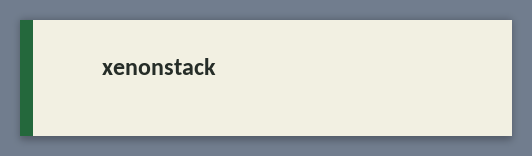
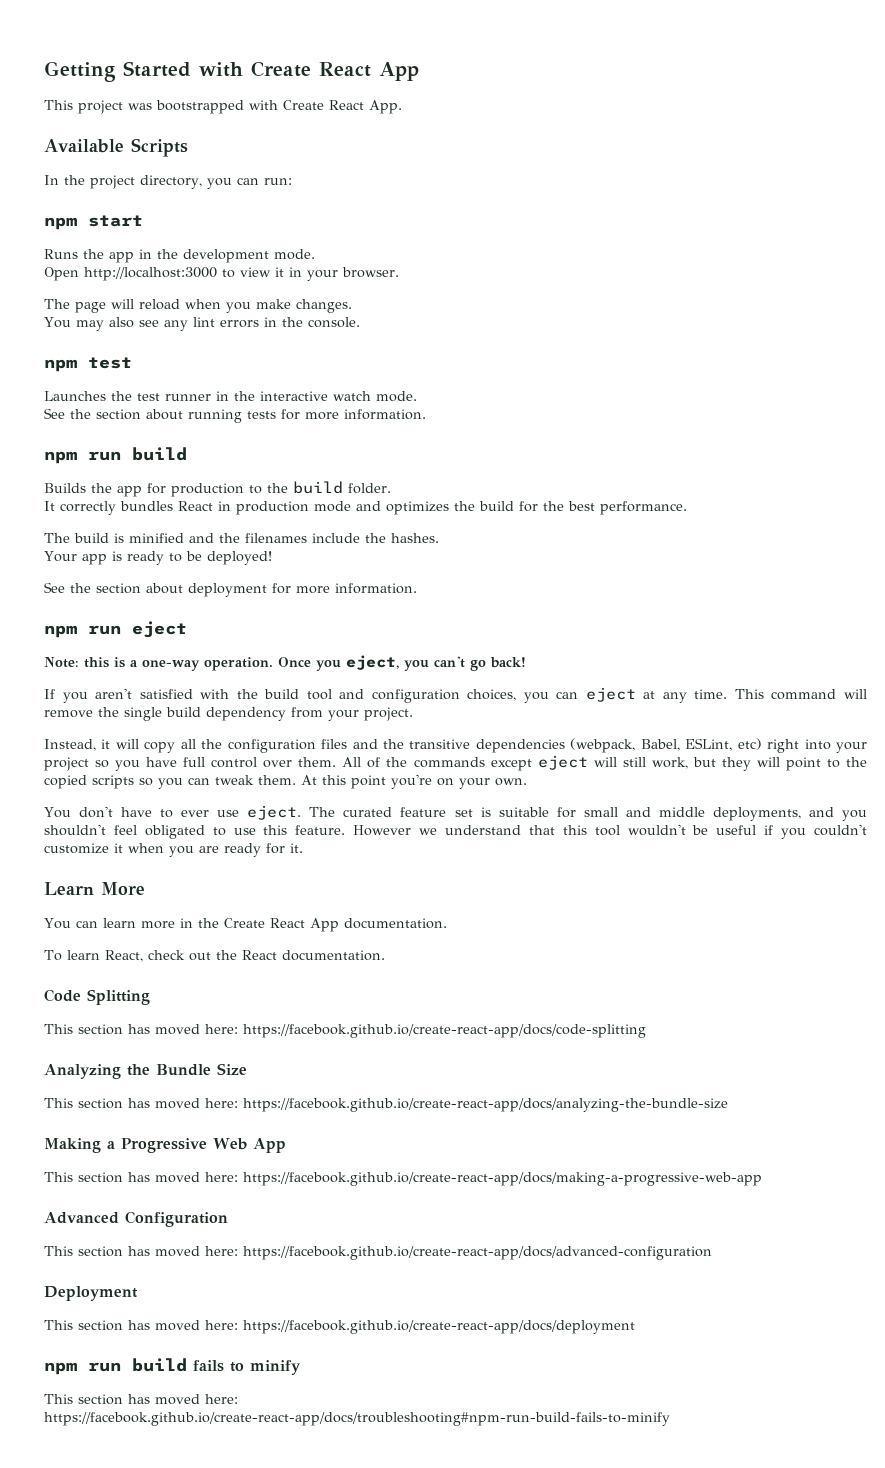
- xenonstack
+ Getting Started with Create React App
+ This project was bootstrapped with Create React App.
+ Available Scripts
+ In the project directory, you can run:
+ npm start
+ Runs the app in the development mode.
+ Open http://localhost:3000 to view it in your browser.
+ The page will reload when you make changes.
+ You may also see any lint errors in the console.
+ npm test
+ Launches the test runner in the interactive watch mode.
+ See the section about running tests for more information.
+ npm run build
+ Builds the app for production to the build folder.
+ It correctly bundles React in production mode and optimizes the build for the best performance.
+ The build is minified and the filenames include the hashes.
+ Your app is ready to be deployed!
+ See the section about deployment for more information.
+ npm run eject
+ Note: this is a one-way operation. Once you eject, you can't go back!
+ If you aren't satisfied with the build tool and configuration choices, you can eject at any time. This command will remove the single build dependency from your project.
+ Instead, it will copy all the configuration files and the transitive dependencies (webpack, Babel, ESLint, etc) right into your project so you have full control over them. All of the commands except eject will still work, but they will point to the copied scripts so you can tweak them. At this point you're on your own.
+ You don't have to ever use eject. The curated feature set is suitable for small and middle deployments, and you shouldn't feel obligated to use this feature. However we understand that this tool wouldn't be useful if you couldn't customize it when you are ready for it.
+ Learn More
+ You can learn more in the Create React App documentation.
+ To learn React, check out the React documentation.
+ Code Splitting
+ This section has moved here: https://facebook.github.io/create-react-app/docs/code-splitting
+ Analyzing the Bundle Size
+ This section has moved here: https://facebook.github.io/create-react-app/docs/analyzing-the-bundle-size
+ Making a Progressive Web App
+ This section has moved here: https://facebook.github.io/create-react-app/docs/making-a-progressive-web-app
+ Advanced Configuration
+ This section has moved here: https://facebook.github.io/create-react-app/docs/advanced-configuration
+ Deployment
+ This section has moved here: https://facebook.github.io/create-react-app/docs/deployment
+ npm run build fails to minify
+ This section has moved here: https://facebook.github.io/create-react-app/docs/troubleshooting#npm-run-build-fails-to-minify

